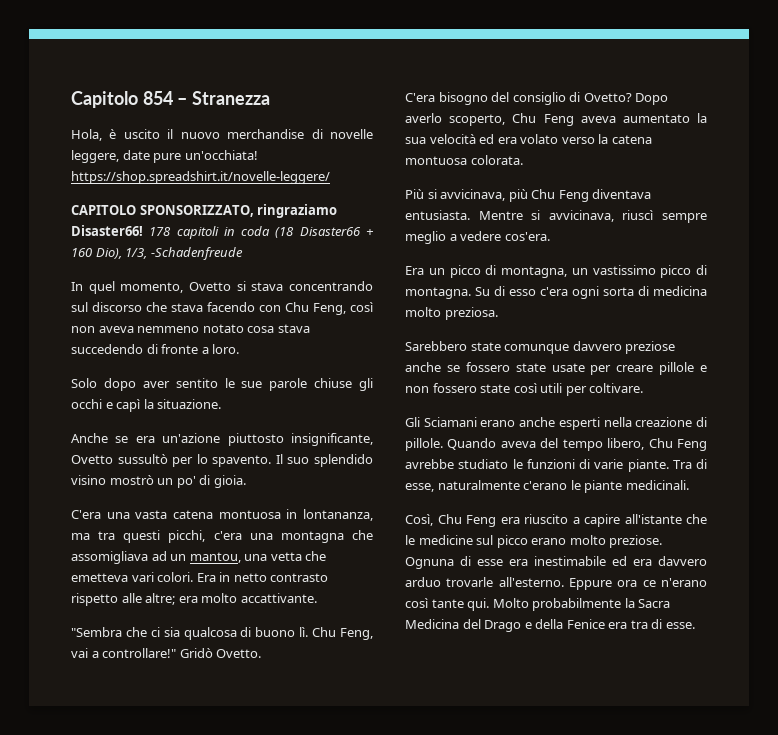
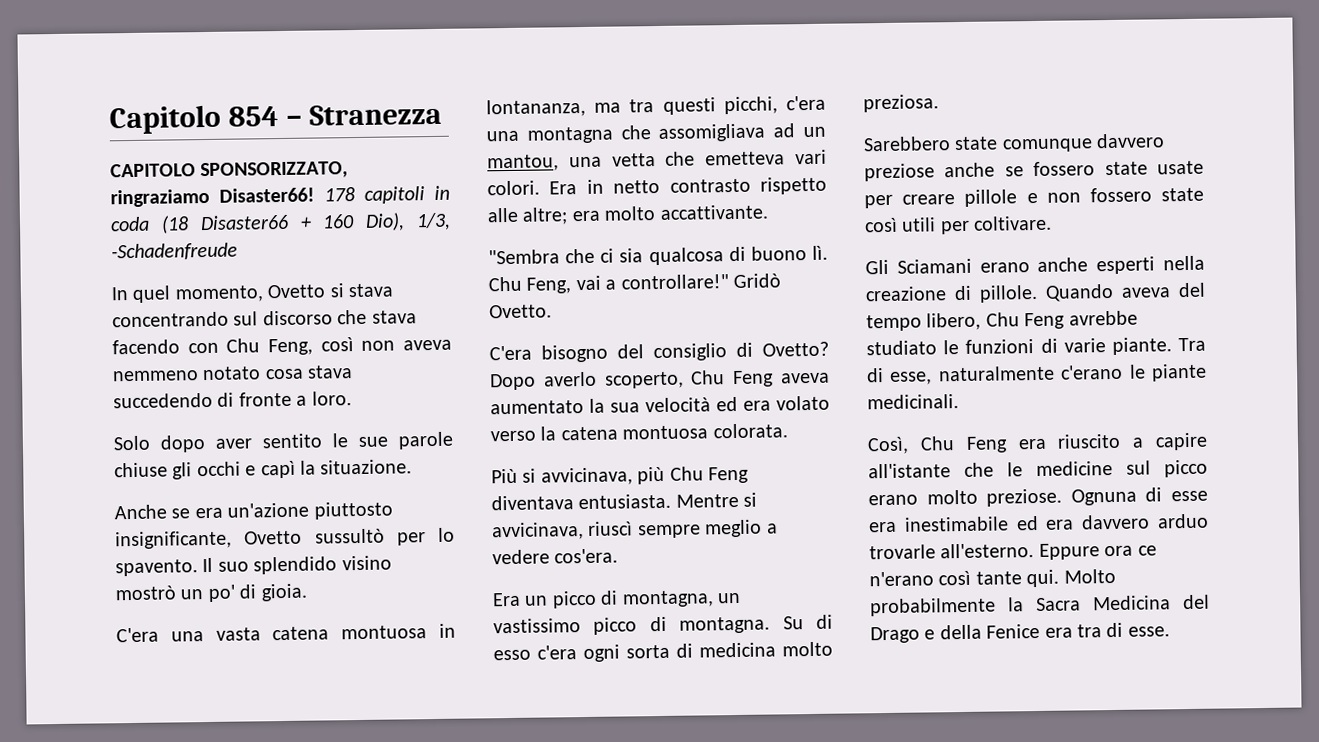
- Hola, è uscito il nuovo merchandise di novelle leggere, date pure un'occhiata! https://shop.spreadshirt.it/novelle-leggere/

